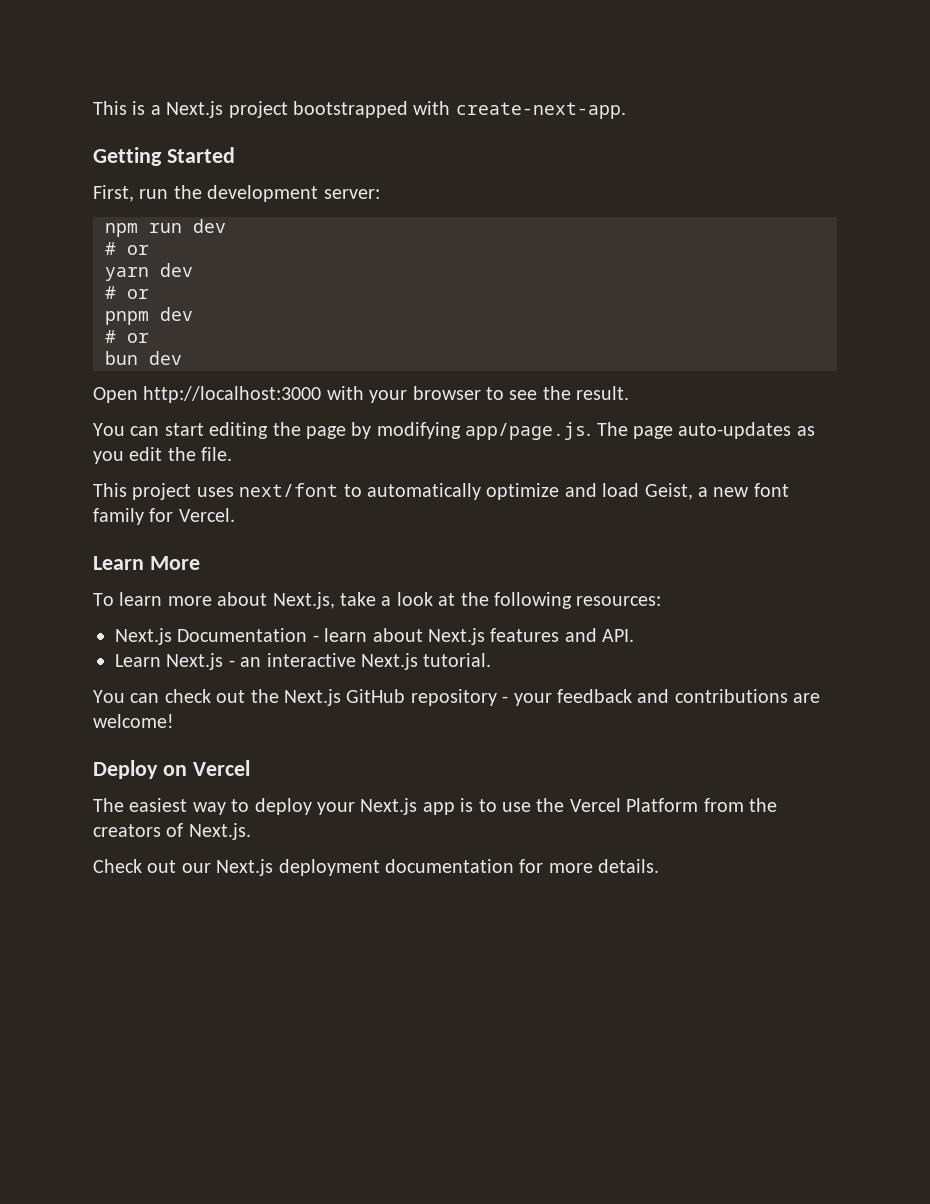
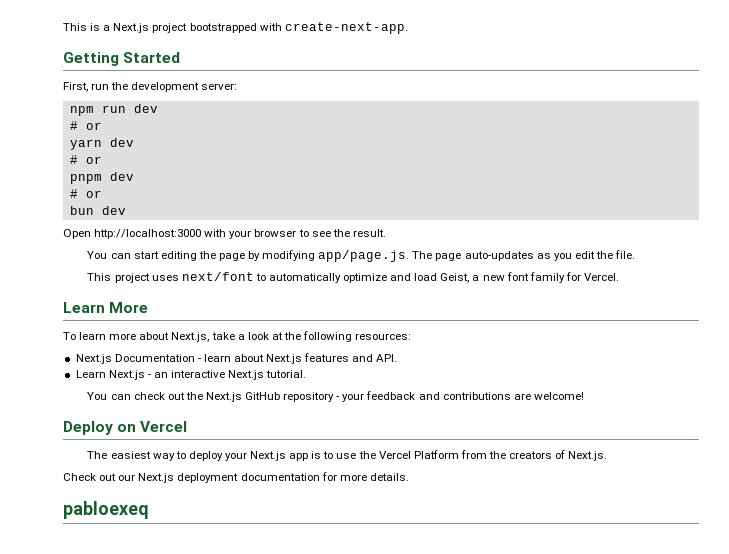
+ pabloexeq

